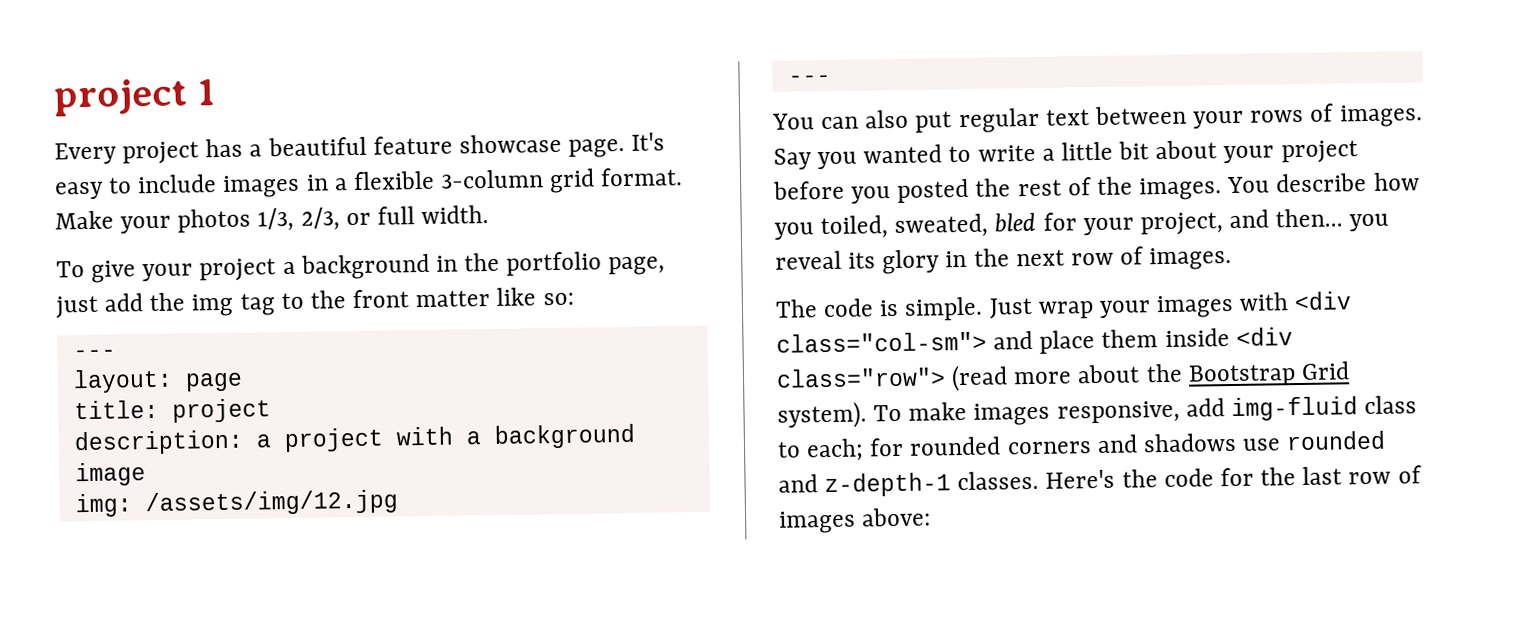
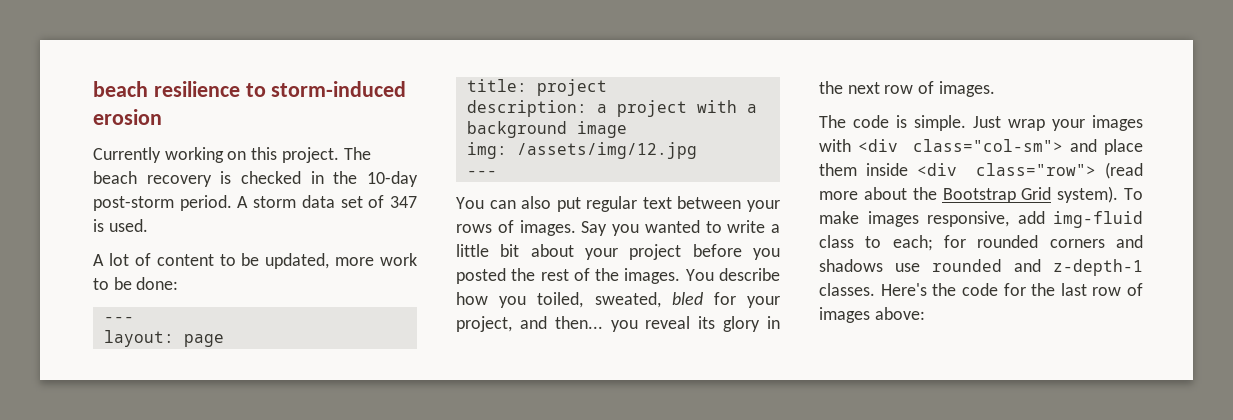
- project 1
- Every project has a beautiful feature showcase page. It's easy to include images in a flexible 3-column grid format. Make your photos 1/3, 2/3, or full width.
- To give your project a background in the portfolio page, just add the img tag to the front matter like so:
+ beach resilience to storm-induced erosion
+ Currently working on this project. The beach recovery is checked in the 10-day post-storm period. A storm data set of 347 is used.
+ A lot of content to be updated, more work to be done:

